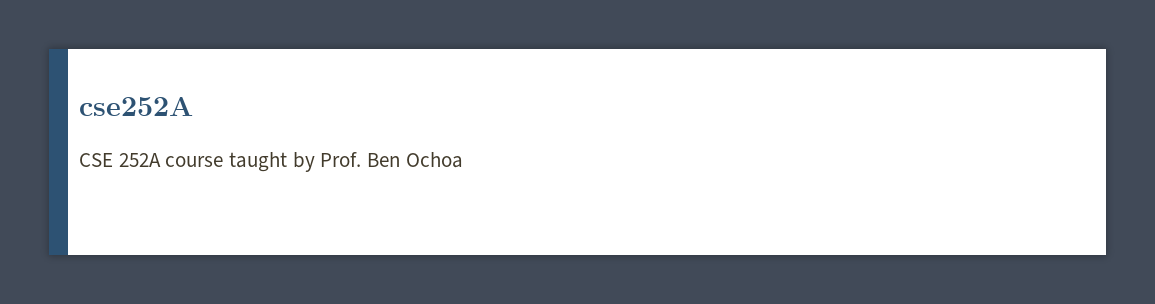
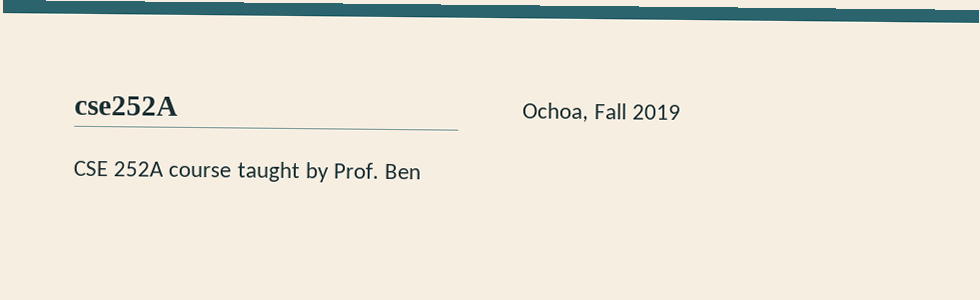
- CSE 252A course taught by Prof. Ben Ochoa
+ CSE 252A course taught by Prof. Ben Ochoa, Fall 2019

